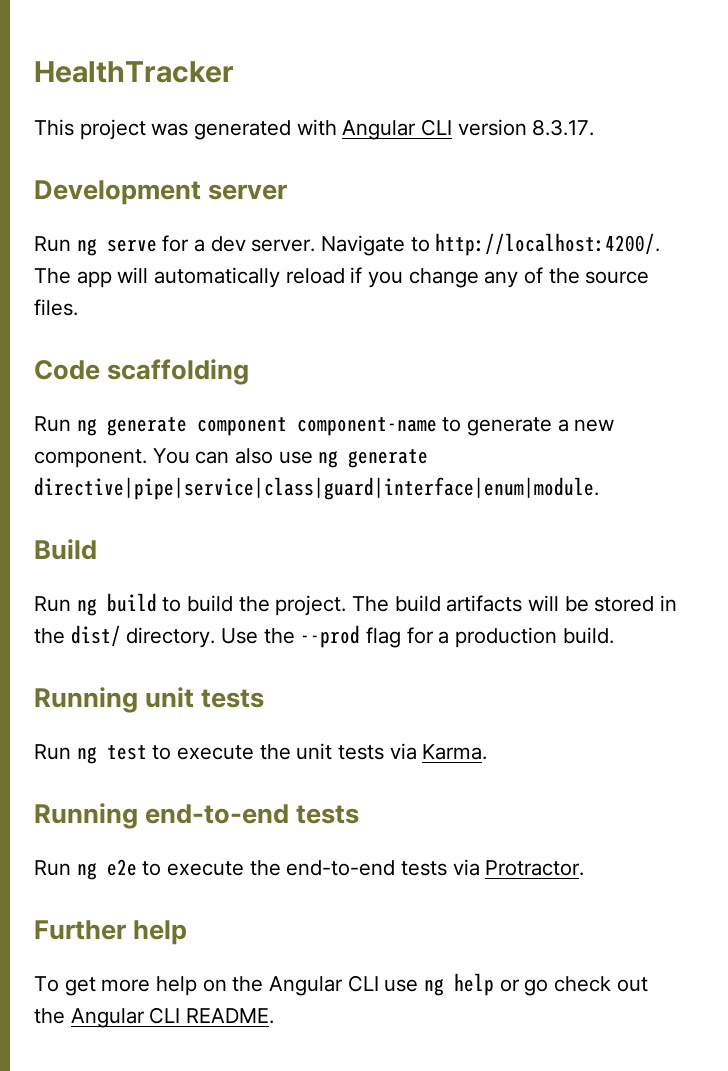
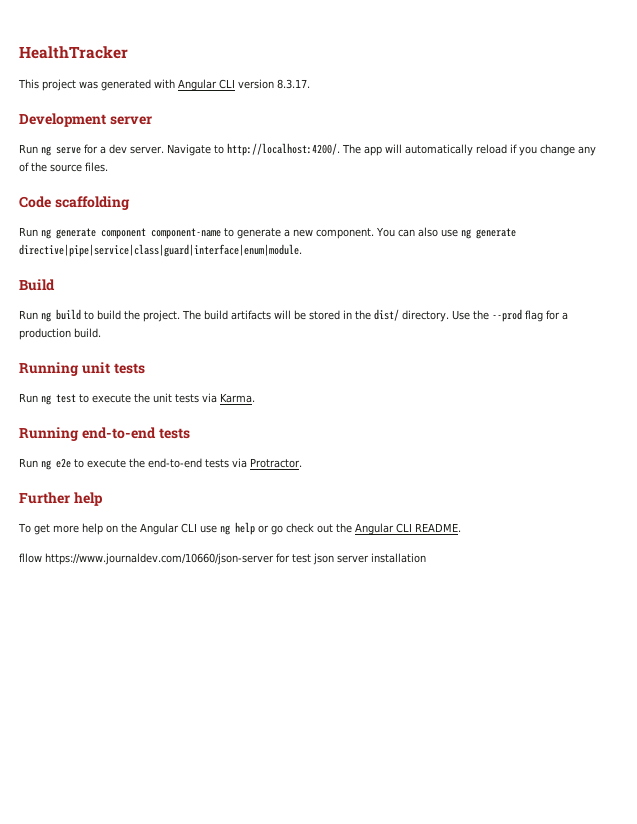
+ fllow https://www.journaldev.com/10660/json-server for test json server installation

